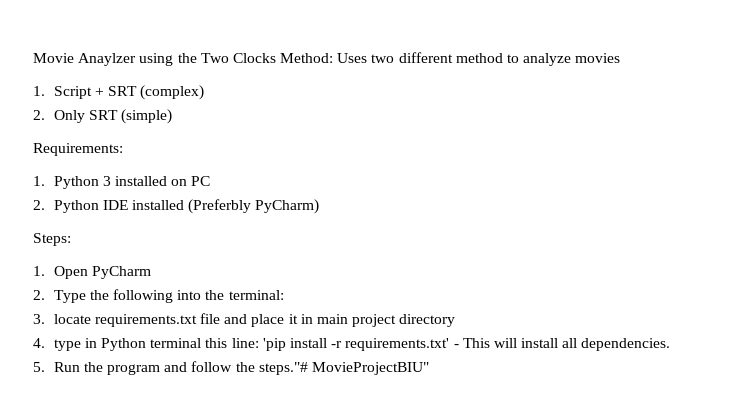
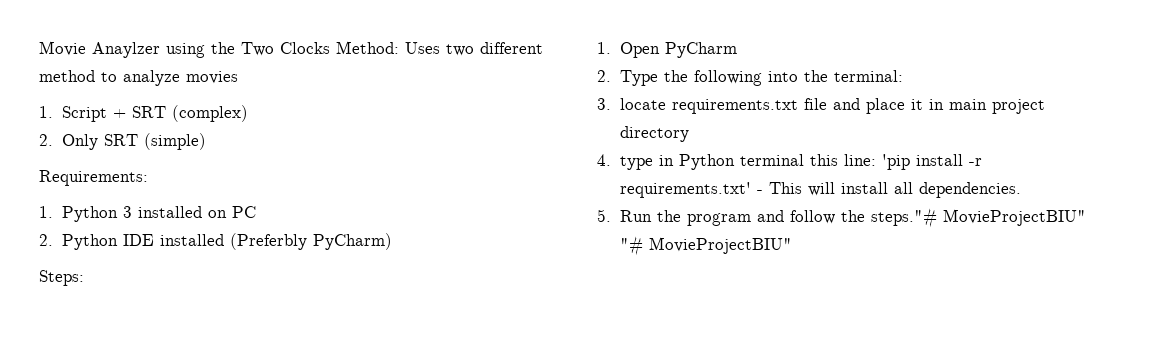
- 5. Run the program and follow the steps."# MovieProjectBIU"
+ 5. Run the program and follow the steps."# MovieProjectBIU" "# MovieProjectBIU"

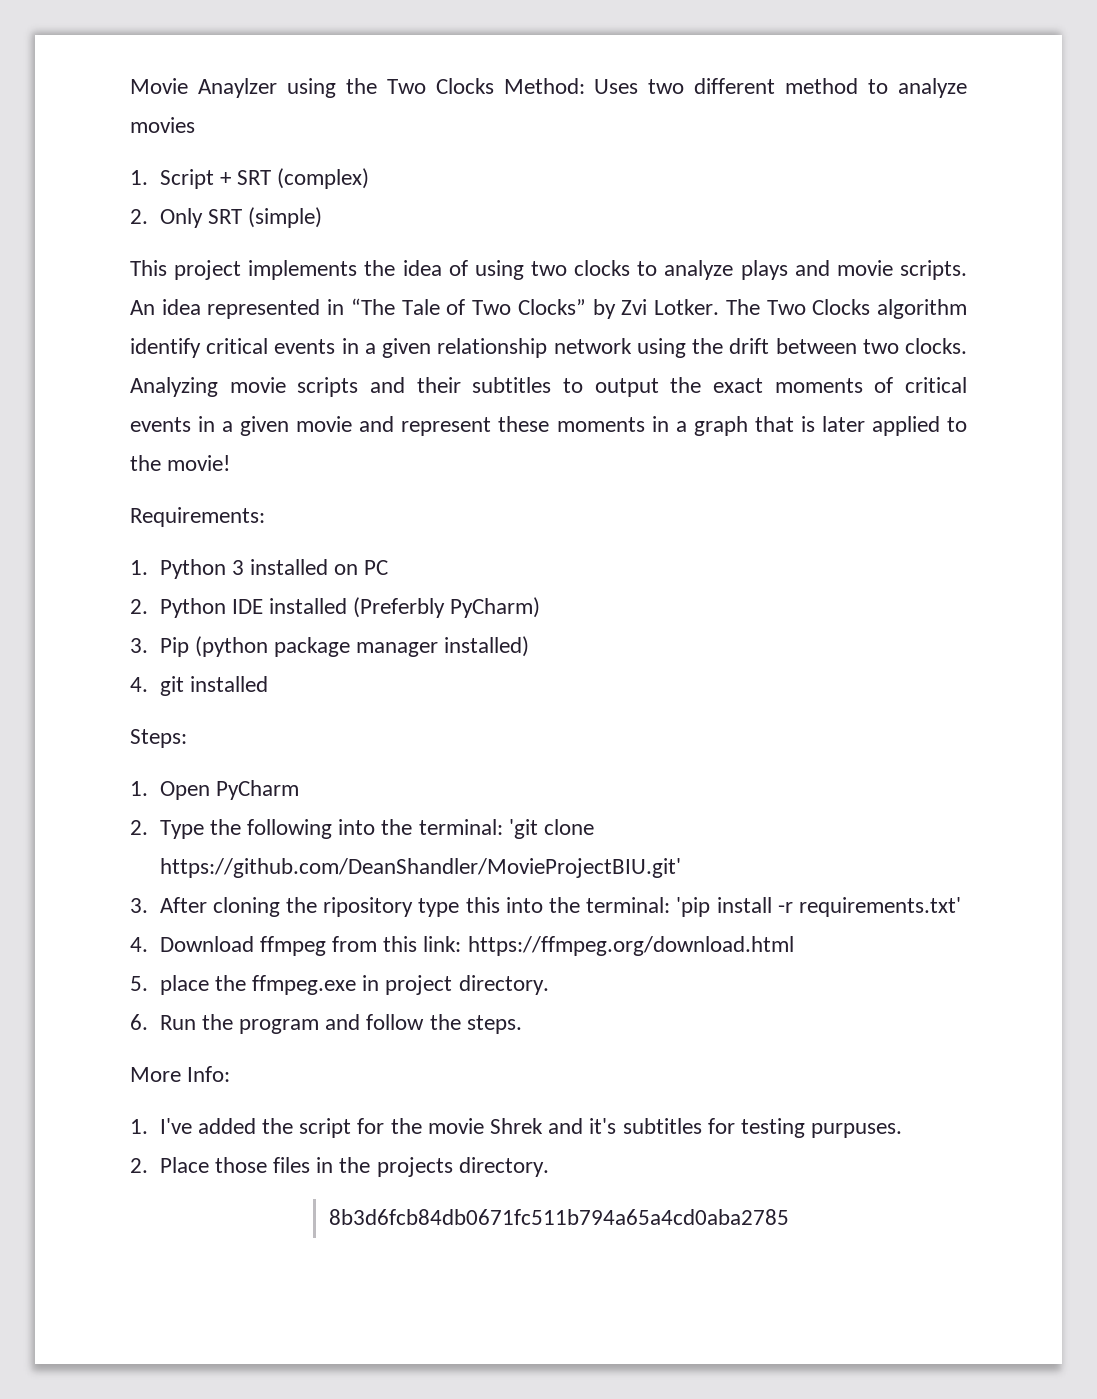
+ This project implements the idea of using two clocks to analyze plays and movie scripts. An idea represented in “The Tale of Two Clocks” by Zvi Lotker. The Two Clocks algorithm identify critical events in a given relationship network using the drift between two clocks. Analyzing movie scripts and their subtitles to output the exact moments of critical events in a given movie and represent these moments in a graph that is later applied to the movie!
+ 3. Pip (python package manager installed)
+ 4. git installed
- 2. Type the following into the terminal:
- 3. locate requirements.txt file and place it in main project directory
- 4. type in Python terminal this line: 'pip install -r requirements.txt' - This will install all dependencies.
- 5. Run the program and follow the steps."# MovieProjectBIU" "# MovieProjectBIU"
+ 2. Type the following into the terminal: 'git clone https://github.com/DeanShandler/MovieProjectBIU.git'
+ 3. After cloning the ripository type this into the terminal: 'pip install -r requirements.txt'
+ 4. Download ffmpeg from this link: https://ffmpeg.org/download.html
+ 5. place the ffmpeg.exe in project directory.
+ 6. Run the program and follow the steps.
+ More Info:
+ 1. I've added the script for the movie Shrek and it's subtitles for testing purpuses.
+ 2. Place those files in the projects directory.
+ 8b3d6fcb84db0671fc511b794a65a4cd0aba2785

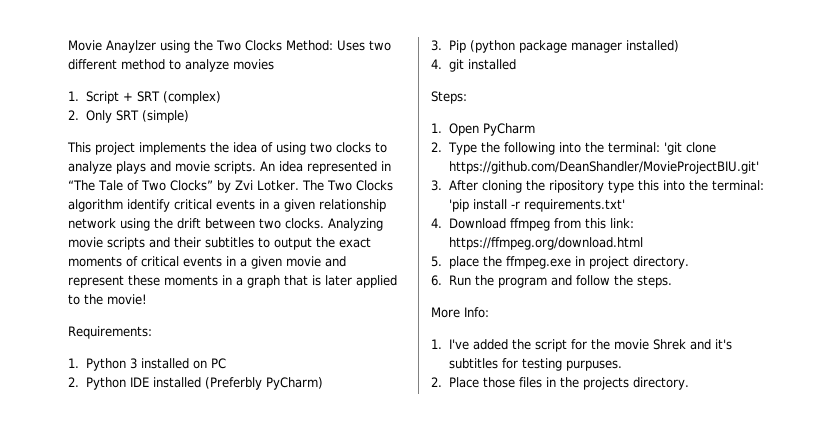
- 8b3d6fcb84db0671fc511b794a65a4cd0aba2785

